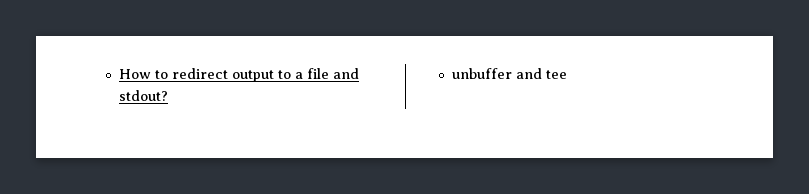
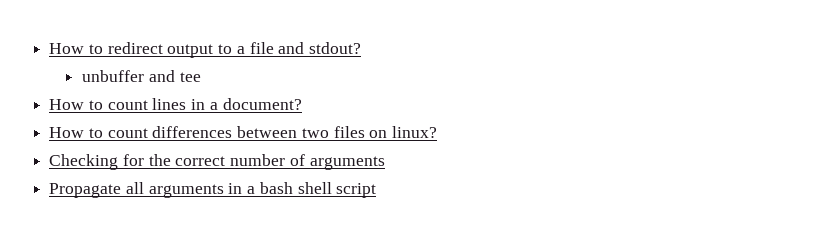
+ How to count lines in a document?
+ How to count differences between two files on linux?
+ Checking for the correct number of arguments
+ Propagate all arguments in a bash shell script

